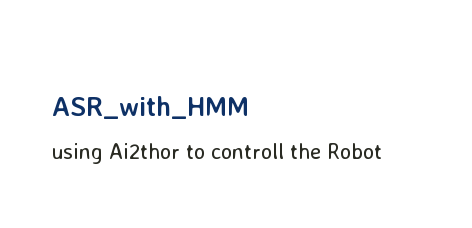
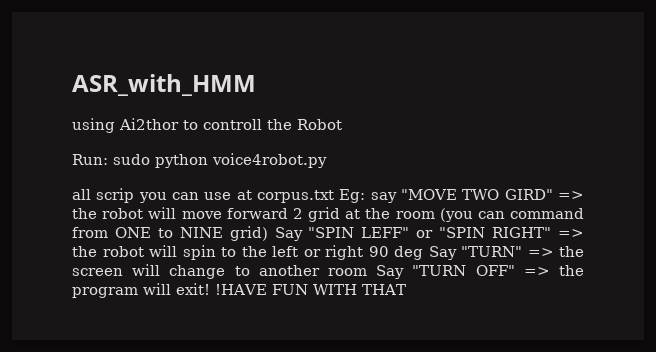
+ Run: sudo python voice4robot.py
+ all scrip you can use at corpus.txt Eg: say "MOVE TWO GIRD" => the robot will move forward 2 grid at the room (you can command from ONE to NINE grid) Say "SPIN LEFF" or "SPIN RIGHT" => the robot will spin to the left or right 90 deg Say "TURN" => the screen will change to another room Say "TURN OFF" => the program will exit! !HAVE FUN WITH THAT

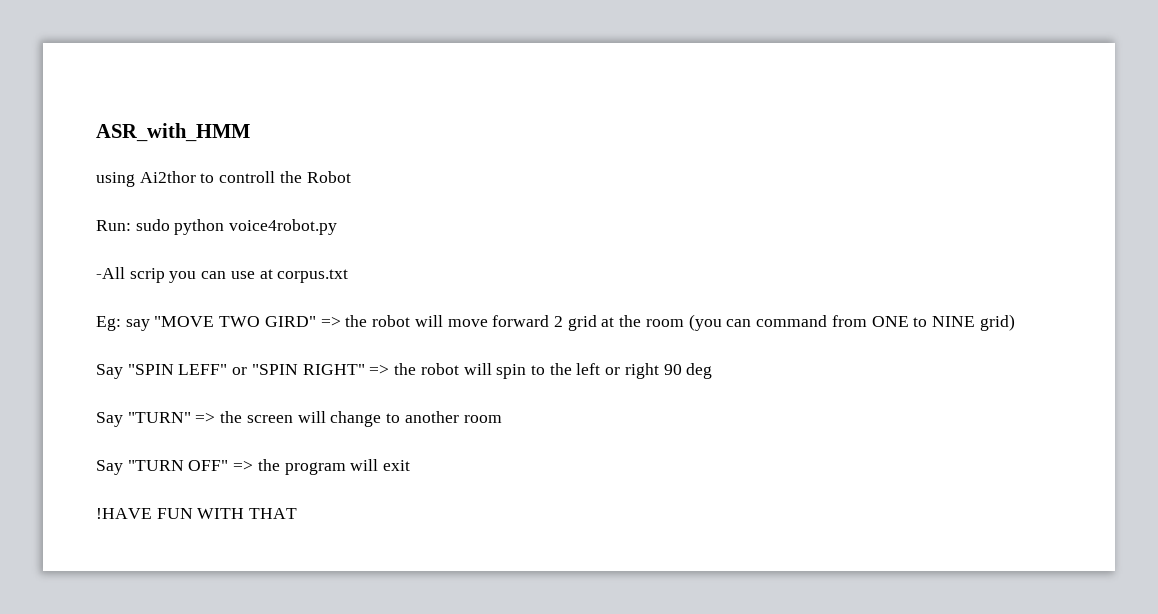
- all scrip you can use at corpus.txt Eg:
+ -All scrip you can use at corpus.txt
+ Eg:
- say "MOVE TWO GIRD" => the robot will move forward 2 grid at the room (you can command from ONE to NINE grid) Say "SPIN LEFF" or "SPIN RIGHT" => the robot will spin to the left or right 90 deg Say "TURN" => the screen will change to another room Say "TURN OFF" => the program will exit! !HAVE FUN WITH THAT
+ say "MOVE TWO GIRD" => the robot will move forward 2 grid at the room (you can command from ONE to NINE grid)
+ Say "SPIN LEFF" or "SPIN RIGHT" => the robot will spin to the left or right 90 deg
+ Say "TURN" => the screen will change to another room
+ Say "TURN OFF" => the program will exit
+ !HAVE FUN WITH THAT

